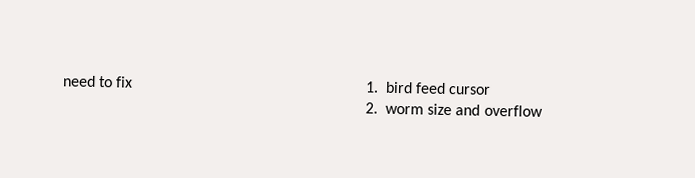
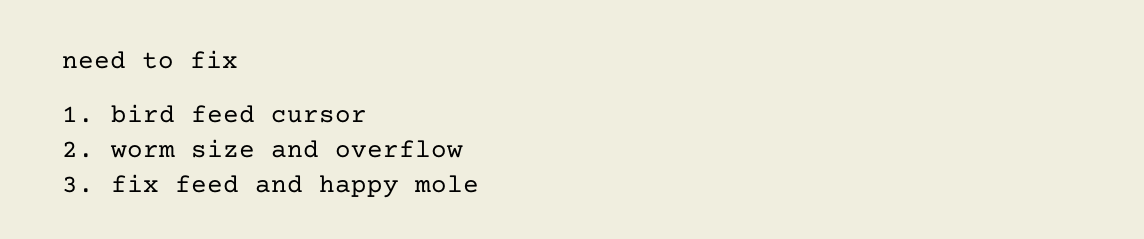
+ 3. fix feed and happy mole

